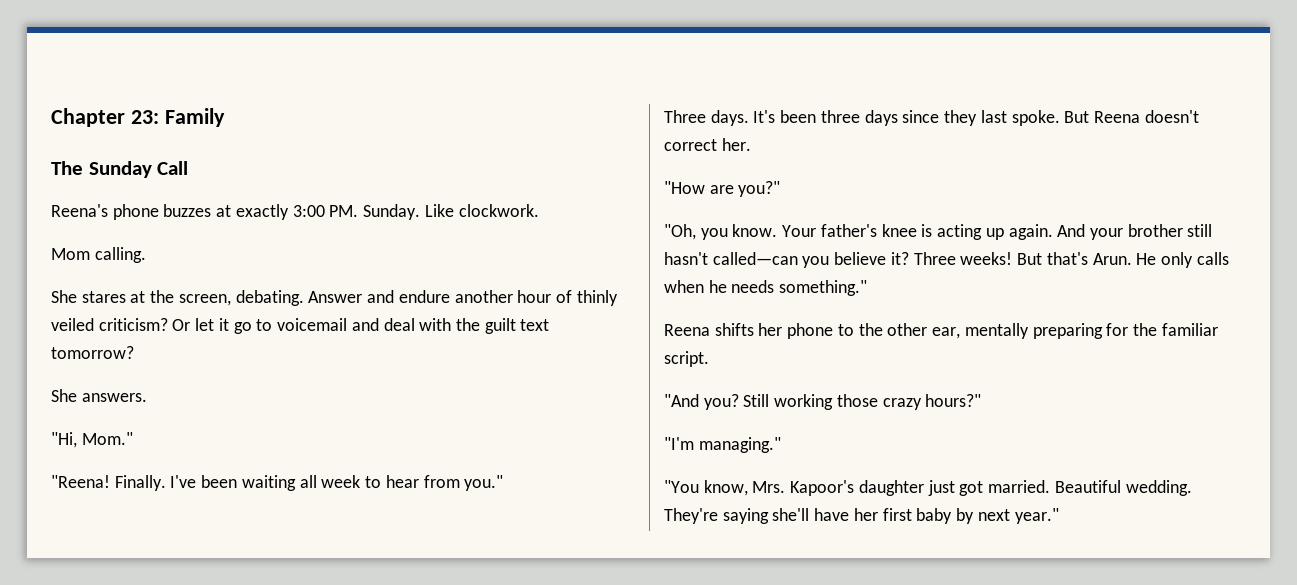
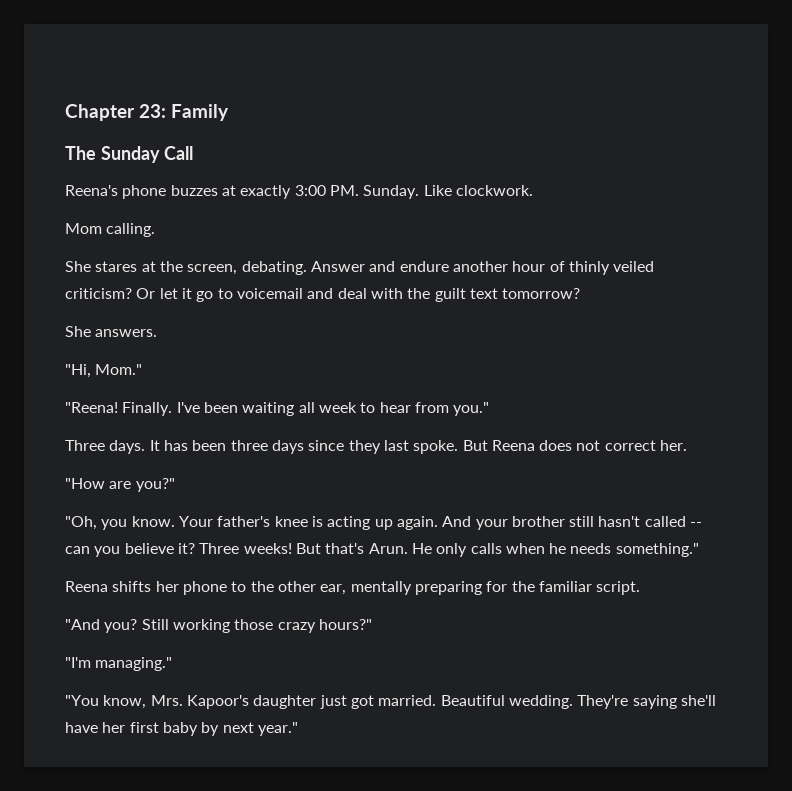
- It's been three days since they last spoke.
+ It has been three days since they last spoke.
- But Reena doesn't correct her.
+ But Reena does not correct her.
- And your brother still hasn't called—can you believe it?
+ And your brother still hasn't called -- can you believe it?

